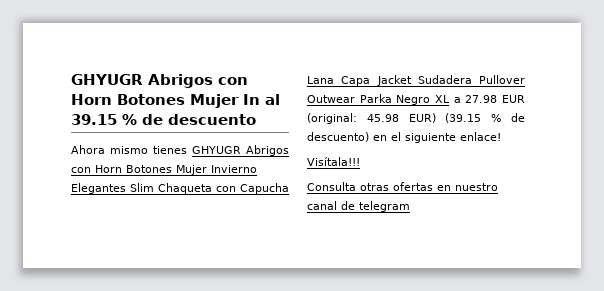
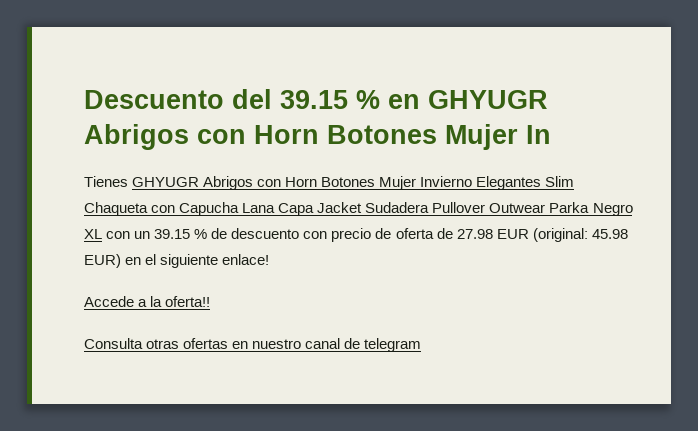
- GHYUGR Abrigos con Horn Botones Mujer In al 39.15 % de descuento
- Ahora mismo tienes GHYUGR Abrigos con Horn Botones Mujer Invierno Elegantes Slim Chaqueta con Capucha Lana Capa Jacket Sudadera Pullover Outwear Parka Negro XL a 27.98 EUR (original: 45.98 EUR) (39.15 % de descuento) en el siguiente enlace!
+ Descuento del 39.15 % en GHYUGR Abrigos con Horn Botones Mujer In
+ Tienes GHYUGR Abrigos con Horn Botones Mujer Invierno Elegantes Slim Chaqueta con Capucha Lana Capa Jacket Sudadera Pullover Outwear Parka Negro XL con un 39.15 % de descuento con precio de oferta de 27.98 EUR (original: 45.98 EUR) en el siguiente enlace!
- Visítala!!!
+ Accede a la oferta!!

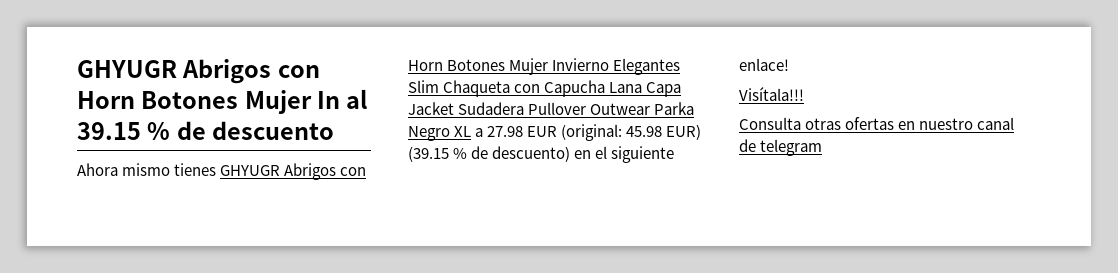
- Descuento del 39.15 % en GHYUGR Abrigos con Horn Botones Mujer In
- Tienes GHYUGR Abrigos con Horn Botones Mujer Invierno Elegantes Slim Chaqueta con Capucha Lana Capa Jacket Sudadera Pullover Outwear Parka Negro XL con un 39.15 % de descuento con precio de oferta de 27.98 EUR (original: 45.98 EUR) en el siguiente enlace!
+ GHYUGR Abrigos con Horn Botones Mujer In al 39.15 % de descuento
+ Ahora mismo tienes GHYUGR Abrigos con Horn Botones Mujer Invierno Elegantes Slim Chaqueta con Capucha Lana Capa Jacket Sudadera Pullover Outwear Parka Negro XL a 27.98 EUR (original: 45.98 EUR) (39.15 % de descuento) en el siguiente enlace!
- Accede a la oferta!!
+ Visítala!!!

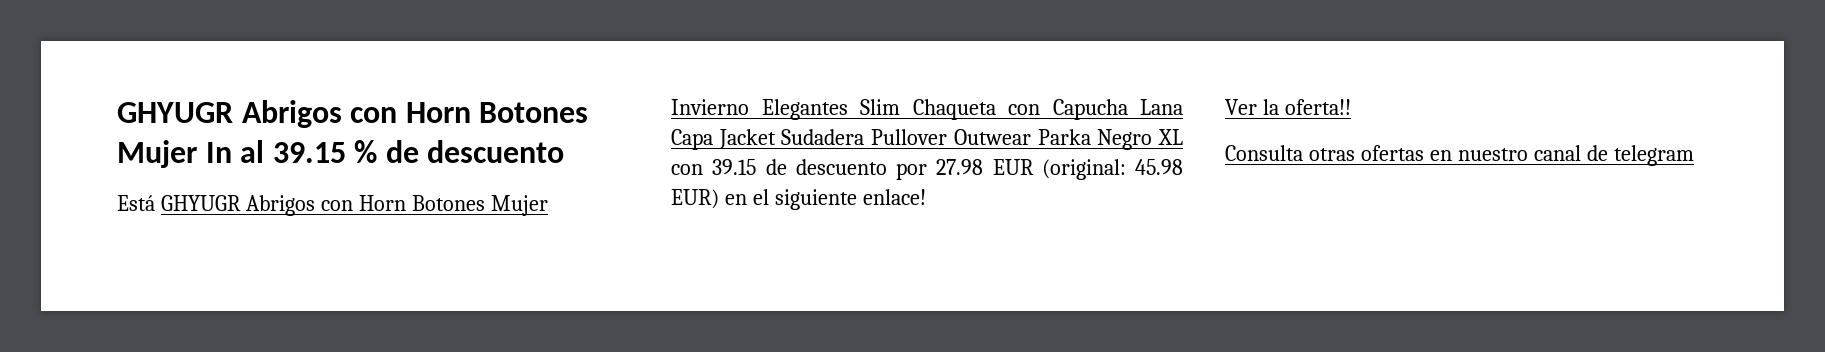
- Ahora mismo tienes GHYUGR Abrigos con Horn Botones Mujer Invierno Elegantes Slim Chaqueta con Capucha Lana Capa Jacket Sudadera Pullover Outwear Parka Negro XL a 27.98 EUR (original: 45.98 EUR) (39.15 % de descuento) en el siguiente enlace!
+ Está GHYUGR Abrigos con Horn Botones Mujer Invierno Elegantes Slim Chaqueta con Capucha Lana Capa Jacket Sudadera Pullover Outwear Parka Negro XL con 39.15 de descuento por 27.98 EUR (original: 45.98 EUR) en el siguiente enlace!
- Visítala!!!
+ Ver la oferta!!

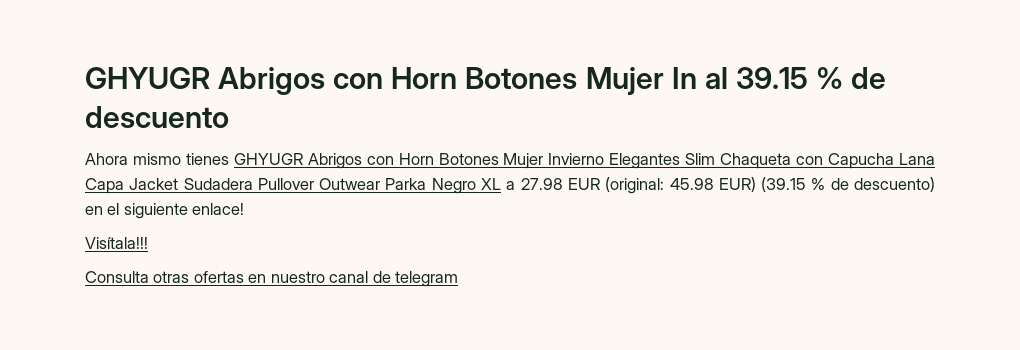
- Está GHYUGR Abrigos con Horn Botones Mujer Invierno Elegantes Slim Chaqueta con Capucha Lana Capa Jacket Sudadera Pullover Outwear Parka Negro XL con 39.15 de descuento por 27.98 EUR (original: 45.98 EUR) en el siguiente enlace!
+ Ahora mismo tienes GHYUGR Abrigos con Horn Botones Mujer Invierno Elegantes Slim Chaqueta con Capucha Lana Capa Jacket Sudadera Pullover Outwear Parka Negro XL a 27.98 EUR (original: 45.98 EUR) (39.15 % de descuento) en el siguiente enlace!
- Ver la oferta!!
+ Visítala!!!

